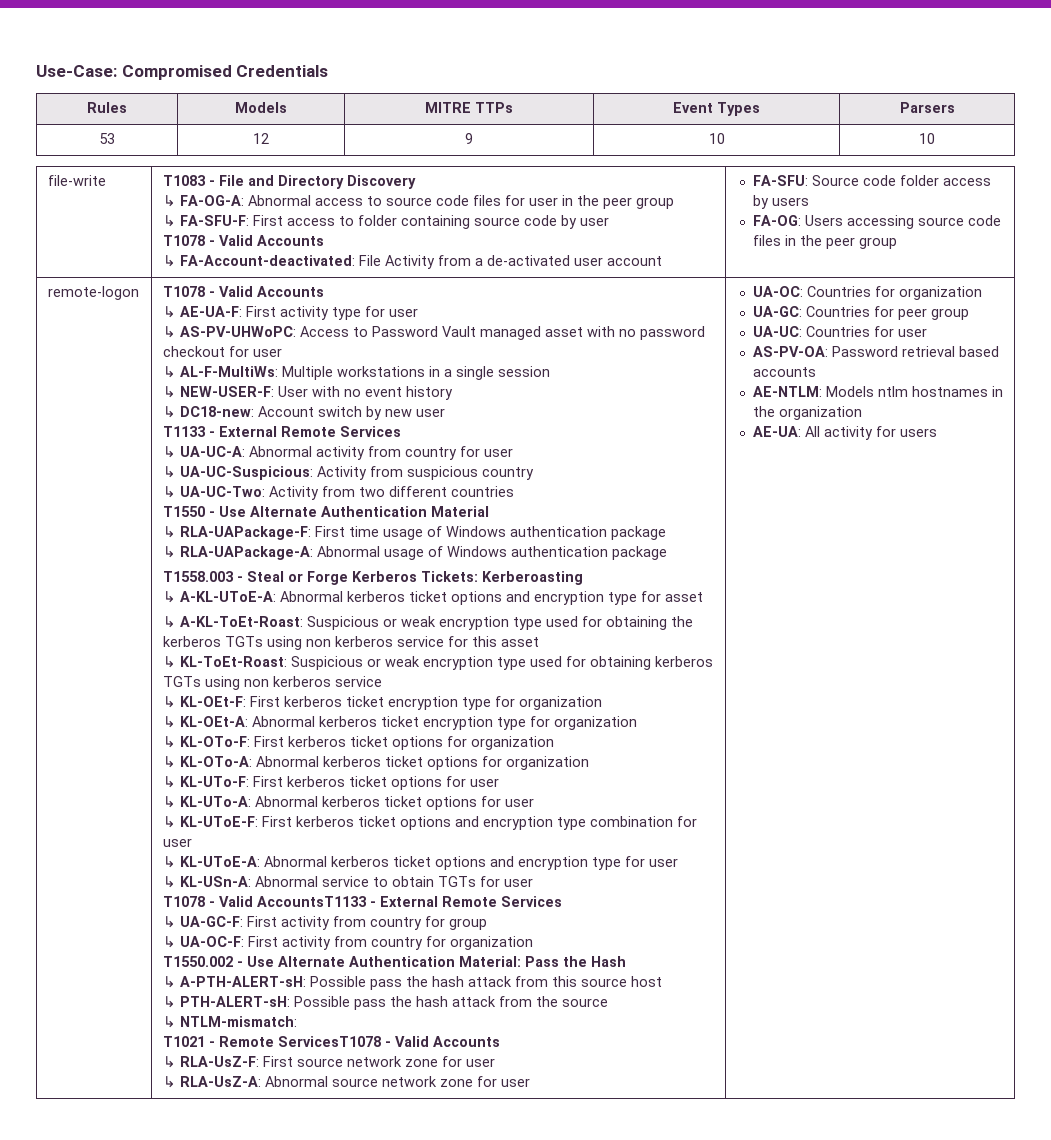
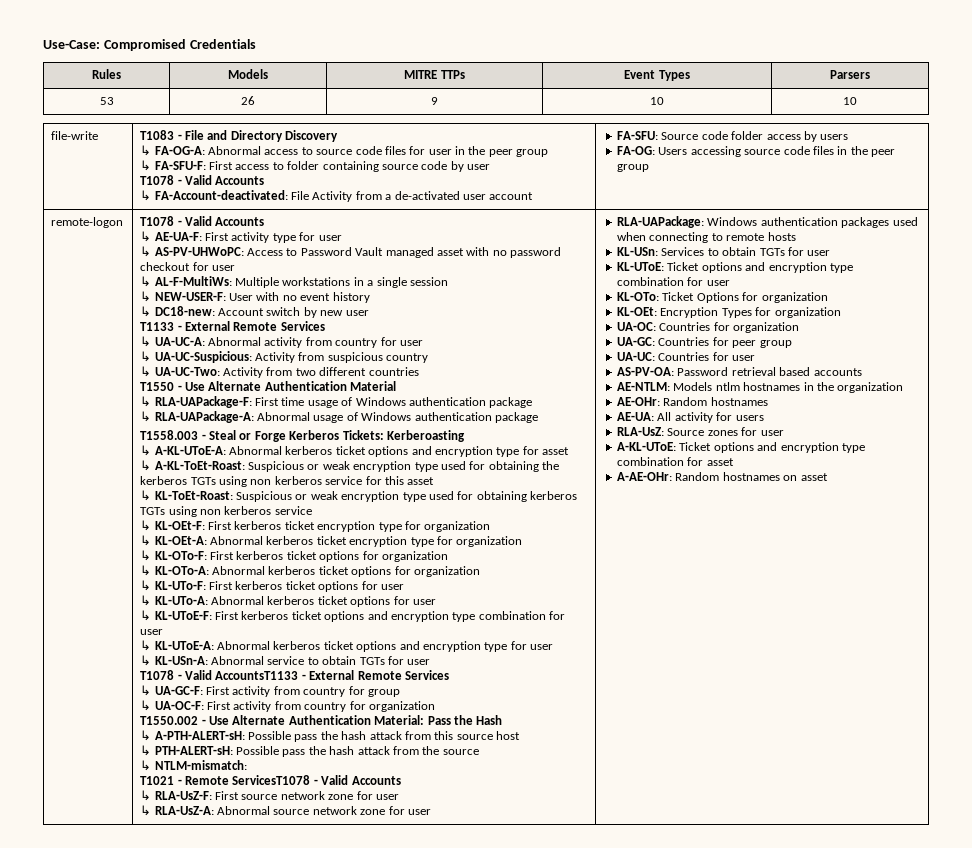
- 53 | 12 | 9 | 10 | 10
+ 53 | 26 | 9 | 10 | 10
+ RLA-UAPackage: Windows authentication packages used when connecting to remote hosts
+ KL-USn: Services to obtain TGTs for user
+ KL-UToE: Ticket options and encryption type combination for user
+ KL-OTo: Ticket Options for organization
+ KL-OEt: Encryption Types for organization
+ AE-OHr: Random hostnames
+ RLA-UsZ: Source zones for user
+ A-KL-UToE: Ticket options and encryption type combination for asset
+ A-AE-OHr: Random hostnames on asset

